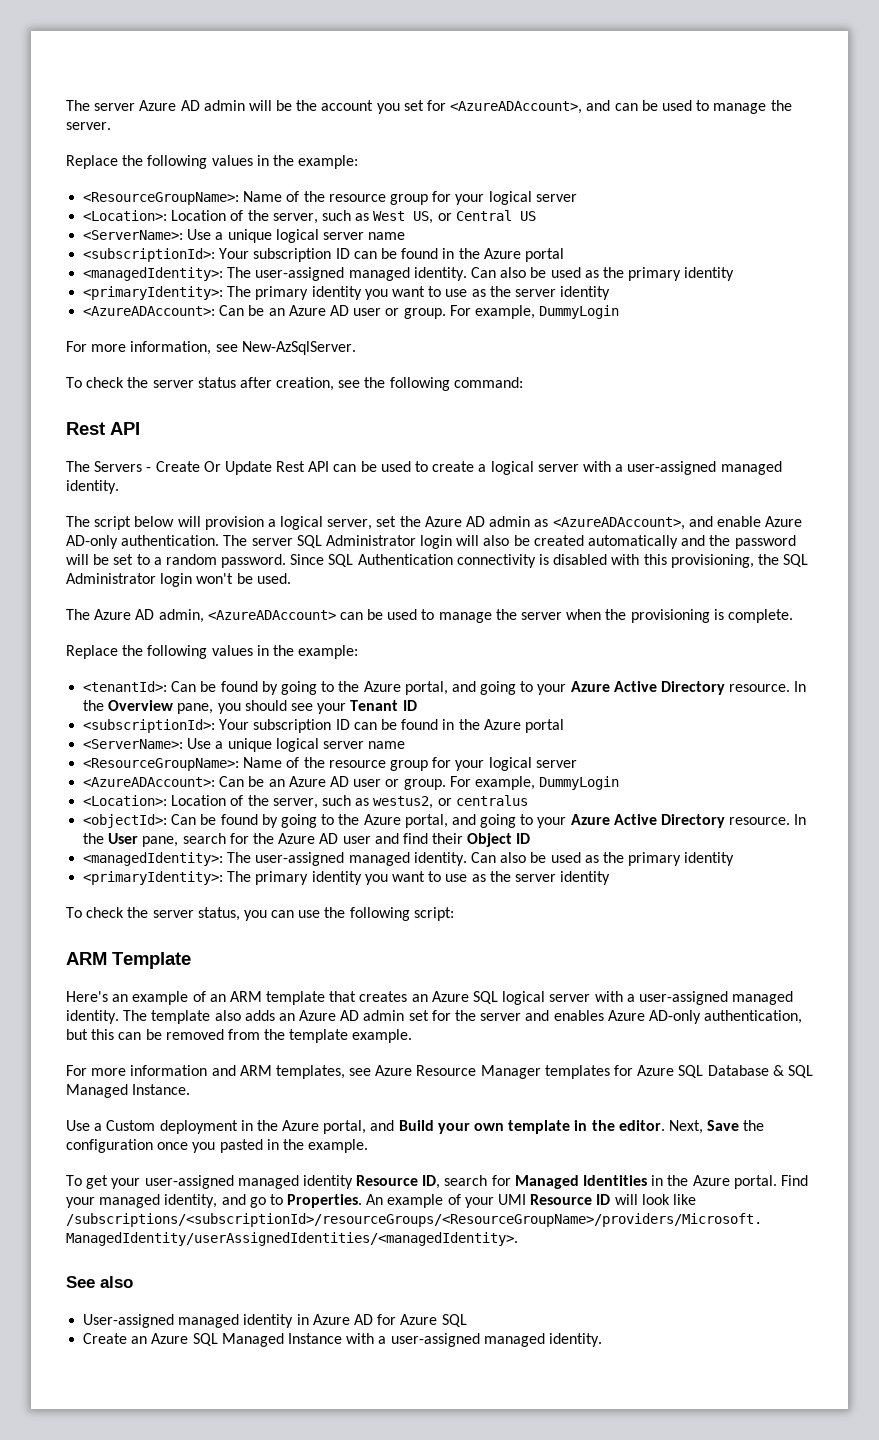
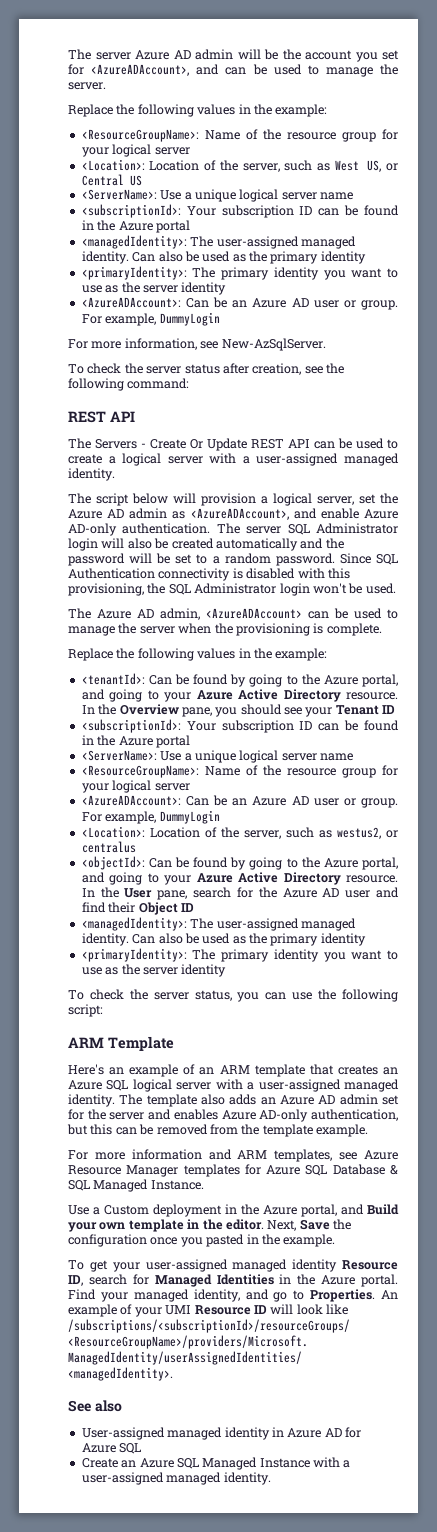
  To check the server status after creation, see the following command:
- Rest API
+ REST API
- The Servers - Create Or Update Rest API can be used to create a logical server with a user-assigned managed identity.
+ The Servers - Create Or Update REST API can be used to create a logical server with a user-assigned managed identity.

